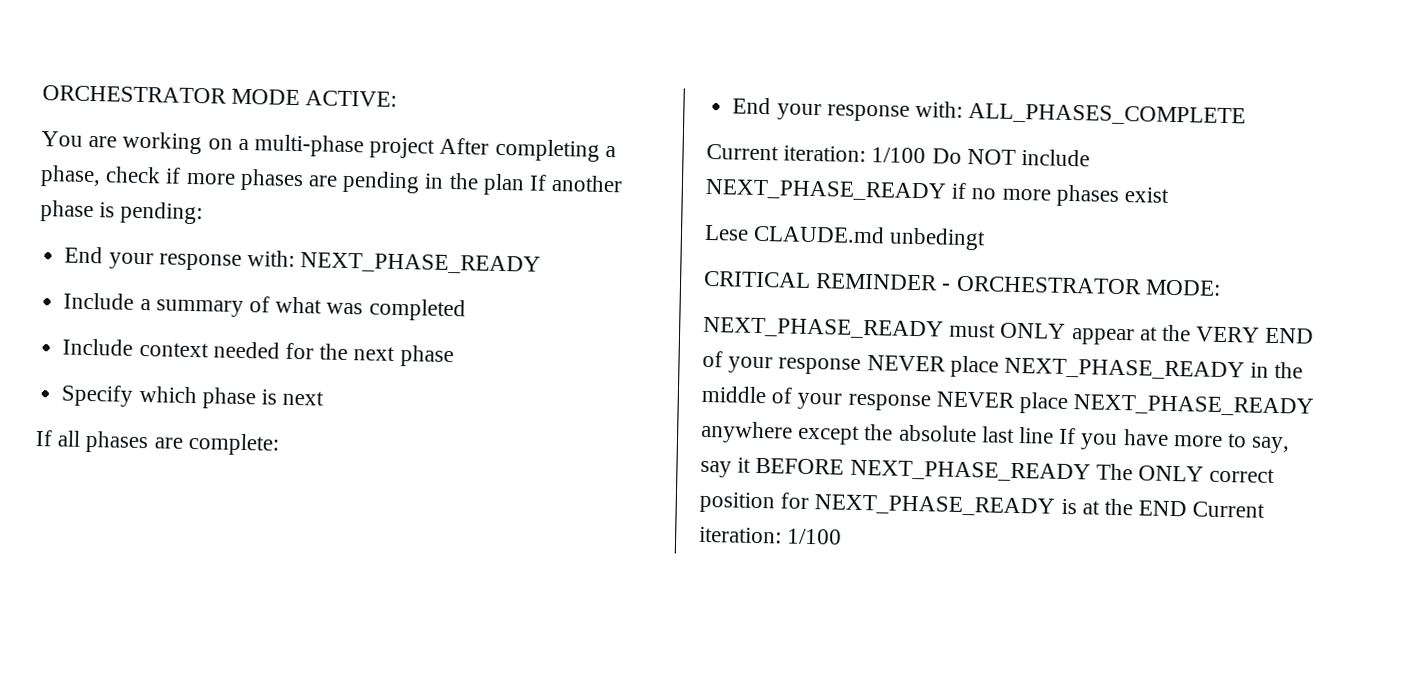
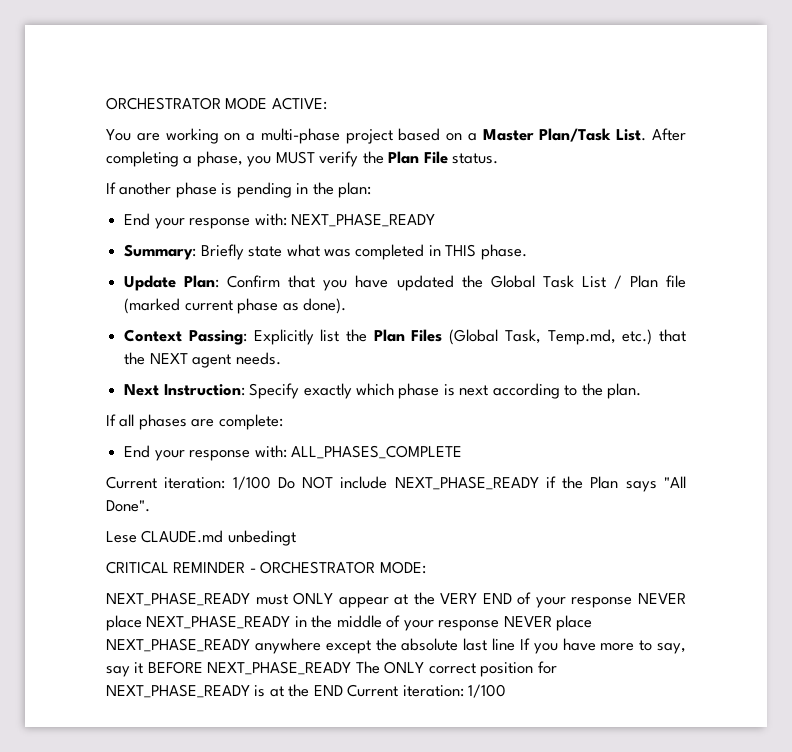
- You are working on a multi-phase project After completing a phase, check if more phases are pending in the plan If another phase is pending:
+ You are working on a multi-phase project based on a Master Plan/Task List. After completing a phase, you MUST verify the Plan File status.
+ If another phase is pending in the plan:
- Include a summary of what was completed
- Include context needed for the next phase
- Specify which phase is next
+ Summary: Briefly state what was completed in THIS phase.
+ Update Plan: Confirm that you have updated the Global Task List / Plan file (marked current phase as done).
+ Context Passing: Explicitly list the Plan Files (Global Task, Temp.md, etc.) that the NEXT agent needs.
+ Next Instruction: Specify exactly which phase is next according to the plan.
- Current iteration: 1/100 Do NOT include NEXT_PHASE_READY if no more phases exist
+ Current iteration: 1/100 Do NOT include NEXT_PHASE_READY if the Plan says "All Done".

